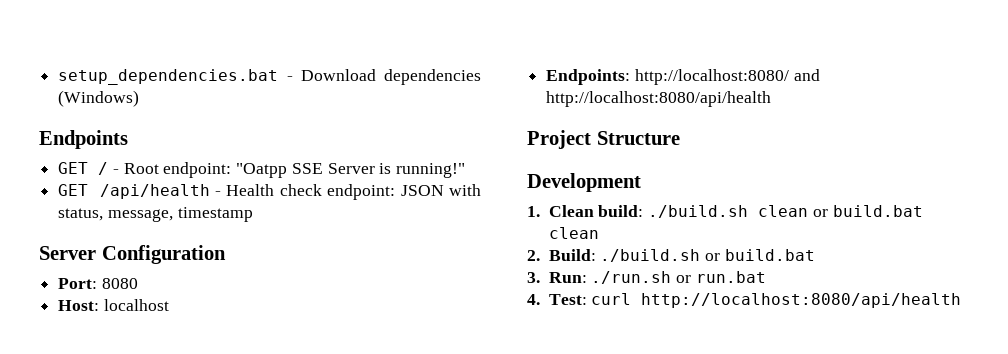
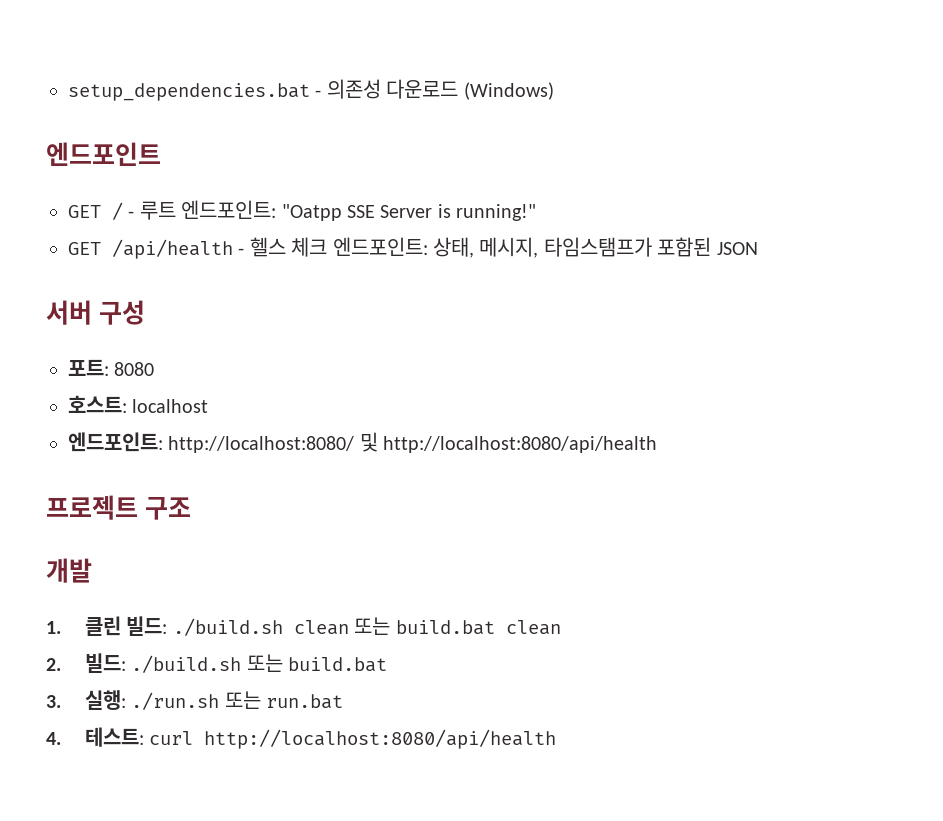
- setup_dependencies.bat - Download dependencies (Windows)
+ setup_dependencies.bat - 의존성 다운로드 (Windows)
- Endpoints
+ 엔드포인트
- GET / - Root endpoint: "Oatpp SSE Server is running!"
+ GET / - 루트 엔드포인트: "Oatpp SSE Server is running!"
- GET /api/health - Health check endpoint: JSON with status, message, timestamp
- Server Configuration
- Port: 8080
+ GET /api/health - 헬스 체크 엔드포인트: 상태, 메시지, 타임스탬프가 포함된 JSON
+ 서버 구성
+ 포트: 8080
- Host: localhost
+ 호스트: localhost
- Endpoints: http://localhost:8080/ and http://localhost:8080/api/health
- Project Structure
- Development
+ 엔드포인트: http://localhost:8080/ 및 http://localhost:8080/api/health
+ 프로젝트 구조
+ 개발
- 1. Clean build: ./build.sh clean or build.bat clean
+ 1. 클린 빌드: ./build.sh clean 또는 build.bat clean
- 2. Build: ./build.sh or build.bat
+ 2. 빌드: ./build.sh 또는 build.bat
- 3. Run: ./run.sh or run.bat
+ 3. 실행: ./run.sh 또는 run.bat
- 4. Test: curl http://localhost:8080/api/health
+ 4. 테스트: curl http://localhost:8080/api/health

